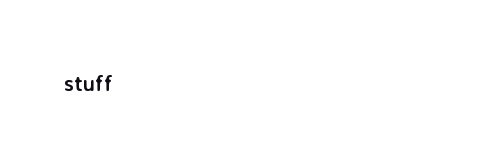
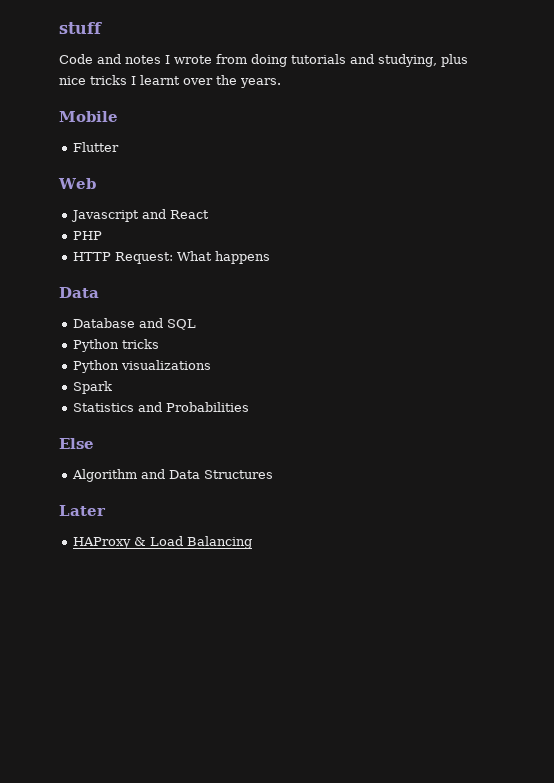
+ Code and notes I wrote from doing tutorials and studying, plus nice tricks I learnt over the years.
+ Mobile
+ Flutter
+ Web
+ Javascript and React
+ PHP
+ HTTP Request: What happens
+ Data
+ Database and SQL
+ Python tricks
+ Python visualizations
+ Spark
+ Statistics and Probabilities
+ Else
+ Algorithm and Data Structures
+ Later
+ HAProxy & Load Balancing

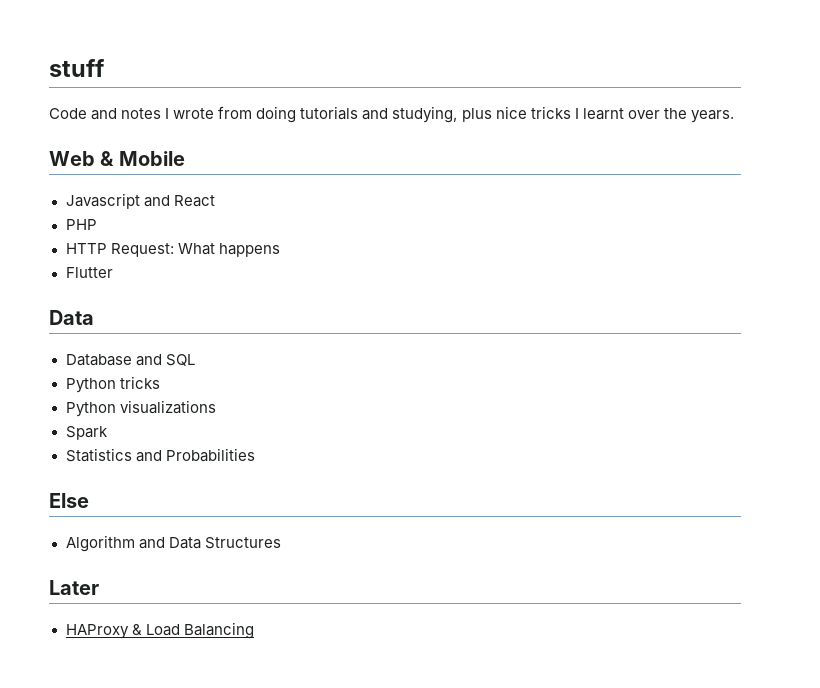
- Mobile
+ Web & Mobile
- Flutter
- Web
+ Flutter

